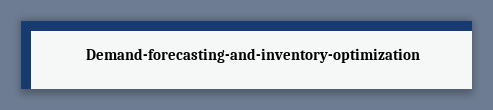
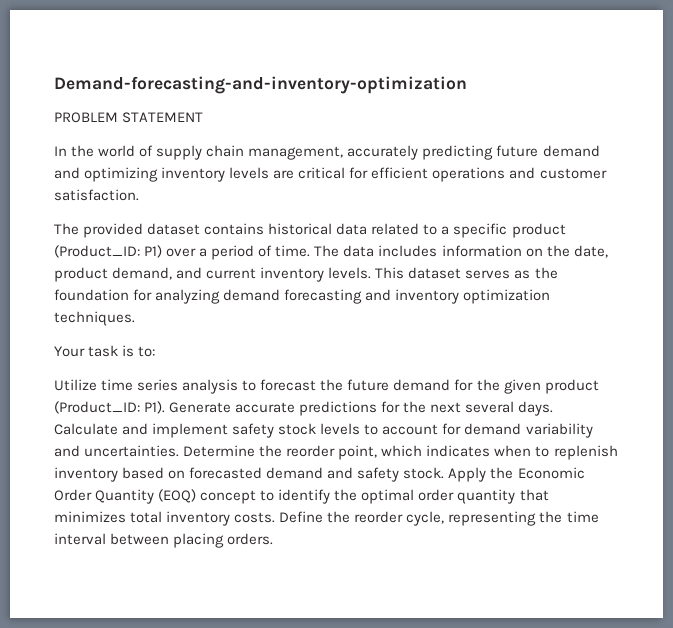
+ PROBLEM STATEMENT
+ In the world of supply chain management, accurately predicting future demand and optimizing inventory levels are critical for efficient operations and customer satisfaction.
+ The provided dataset contains historical data related to a specific product (Product_ID: P1) over a period of time. The data includes information on the date, product demand, and current inventory levels. This dataset serves as the foundation for analyzing demand forecasting and inventory optimization techniques.
+ Your task is to:
+ Utilize time series analysis to forecast the future demand for the given product (Product_ID: P1). Generate accurate predictions for the next several days. Calculate and implement safety stock levels to account for demand variability and uncertainties. Determine the reorder point, which indicates when to replenish inventory based on forecasted demand and safety stock. Apply the Economic Order Quantity (EOQ) concept to identify the optimal order quantity that minimizes total inventory costs. Define the reorder cycle, representing the time interval between placing orders.

